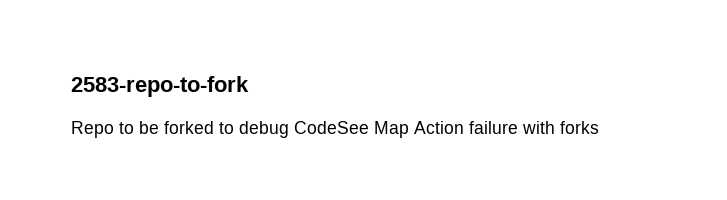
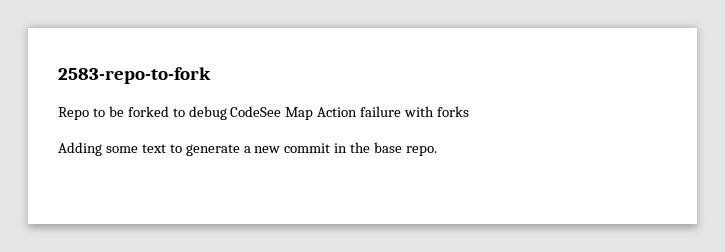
+ Adding some text to generate a new commit in the base repo.

